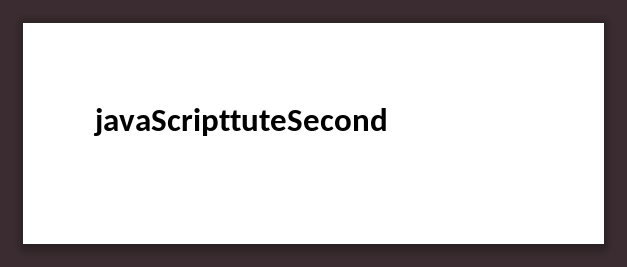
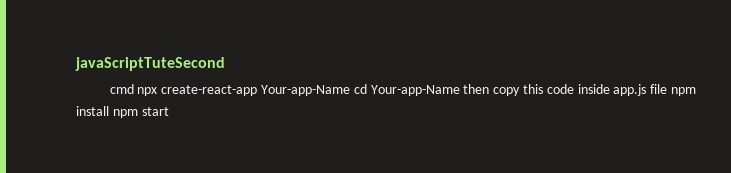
- javaScripttuteSecond
+ javaScriptTuteSecond
+ cmd npx create-react-app Your-app-Name cd Your-app-Name then copy this code inside app.js file npm install npm start

